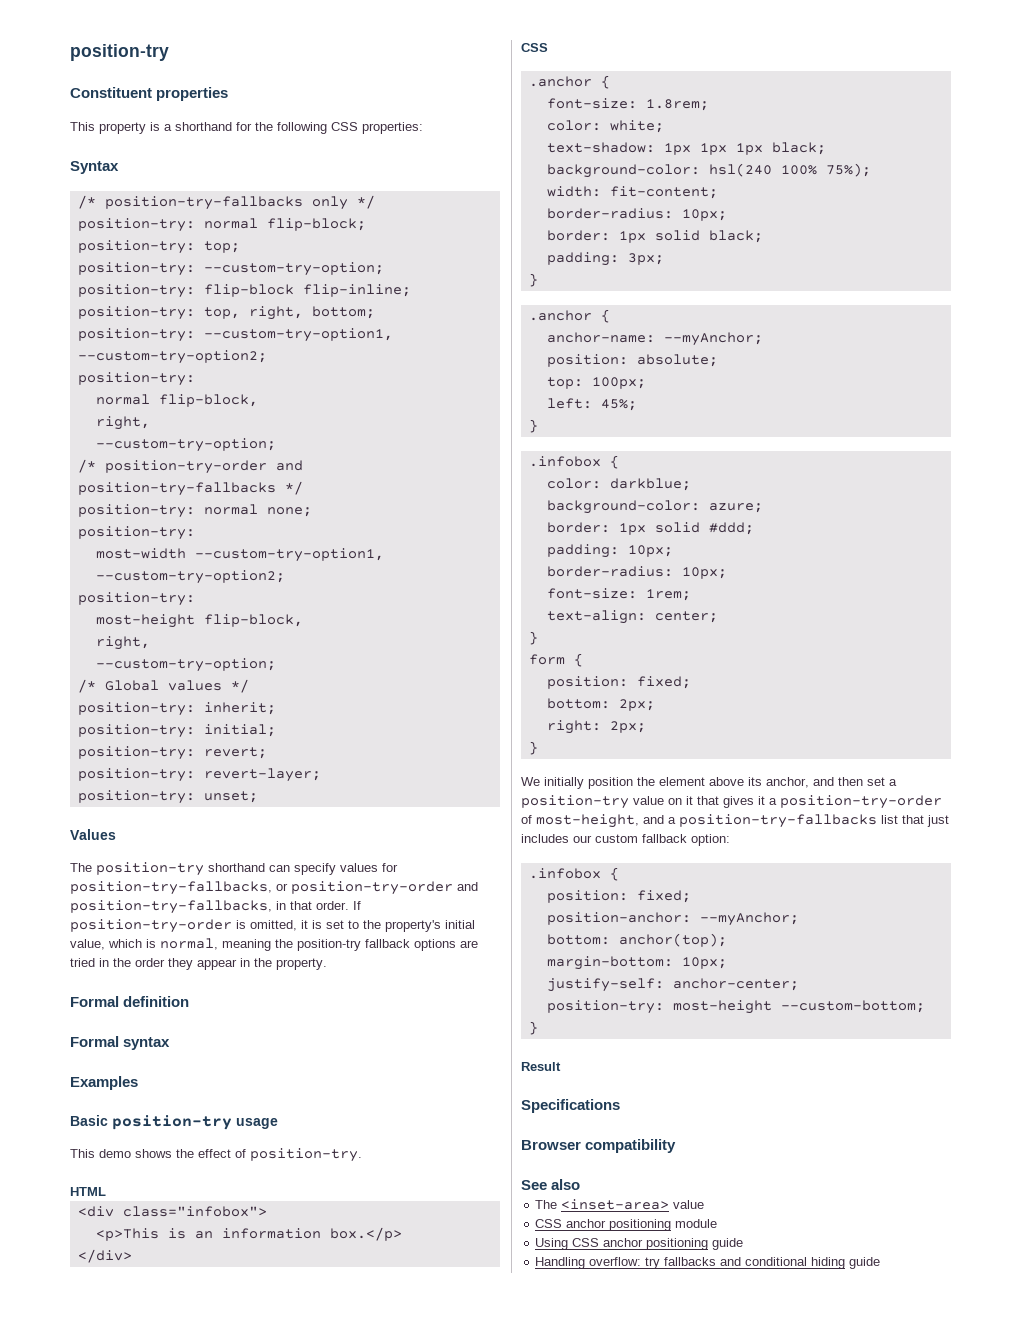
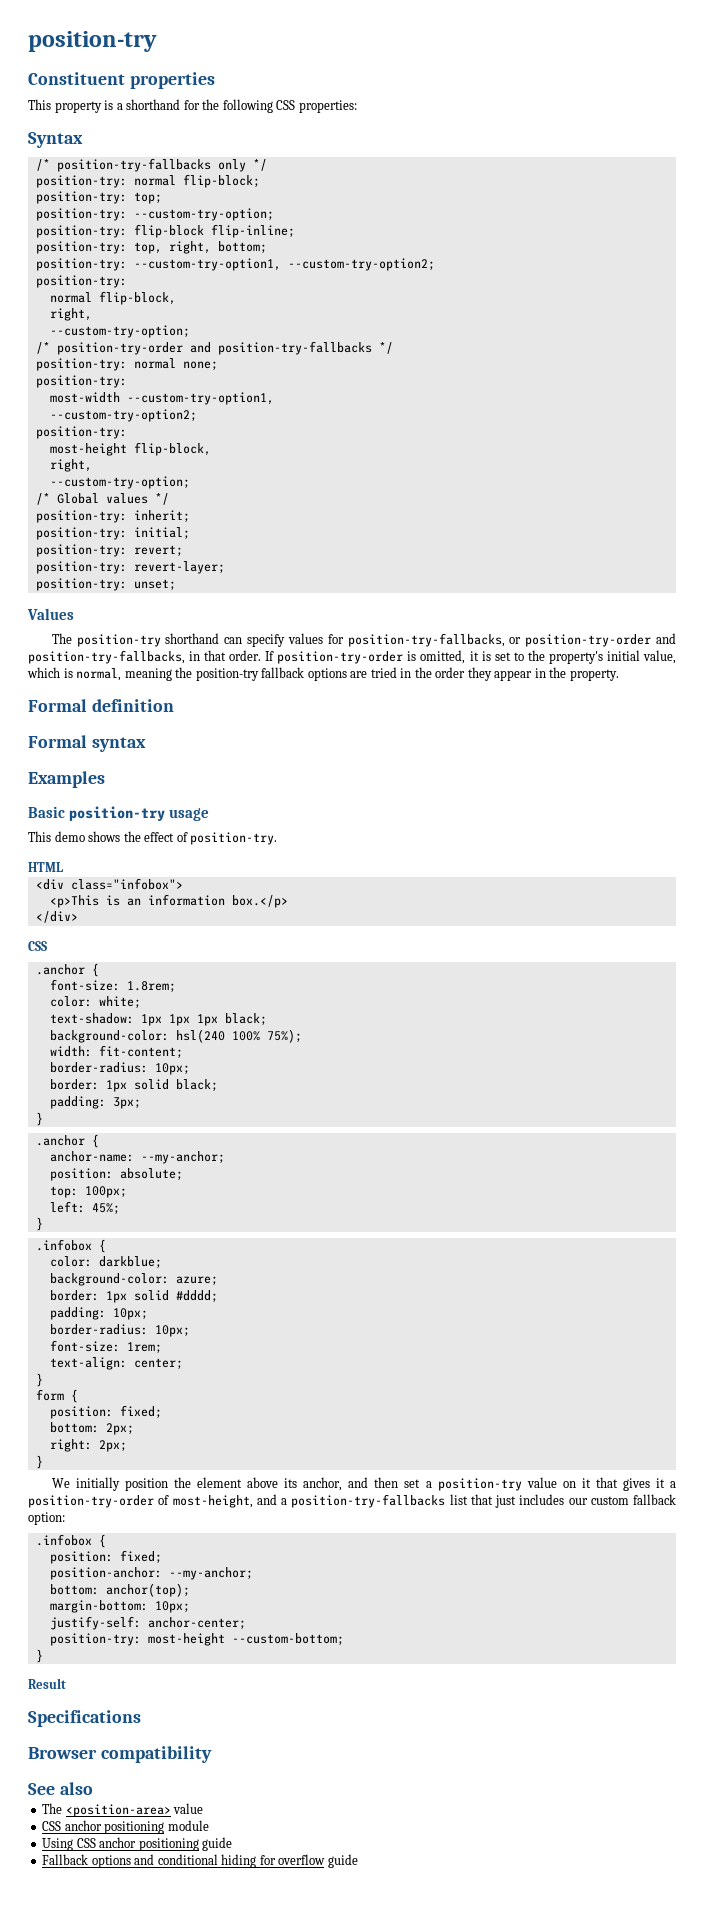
- anchor-name: --myAnchor;
+ anchor-name: --my-anchor;
- border: 1px solid #ddd;
+ border: 1px solid #dddd;
- position-anchor: --myAnchor;
+ position-anchor: --my-anchor;
- The <inset-area> value
+ The <position-area> value
- Handling overflow: try fallbacks and conditional hiding guide
+ Fallback options and conditional hiding for overflow guide

